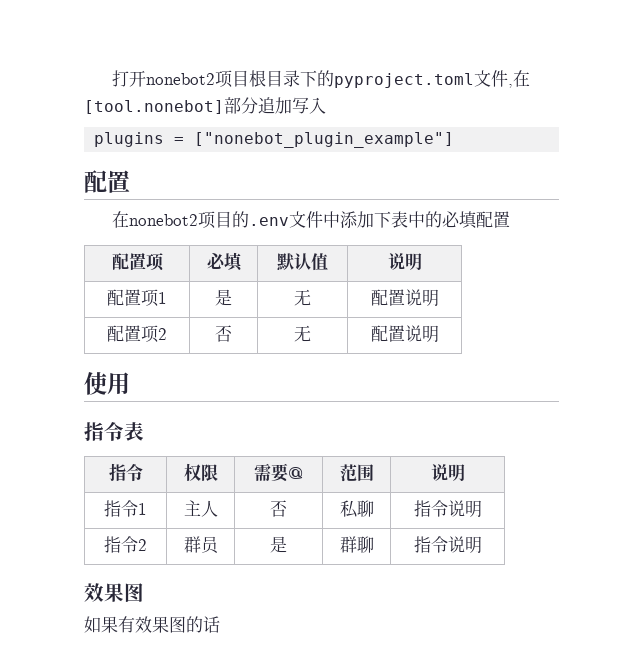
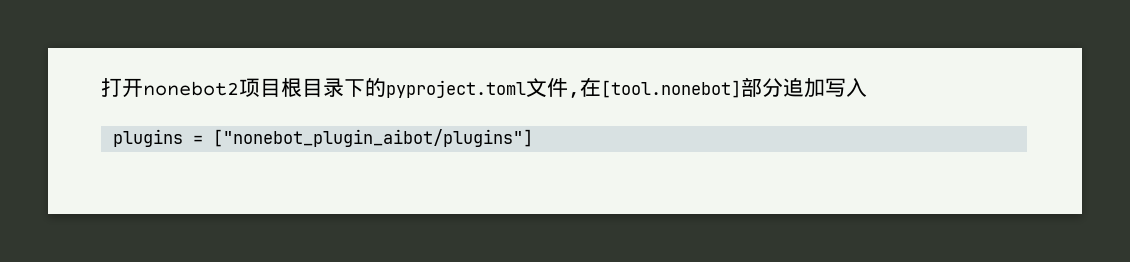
- plugins = ["nonebot_plugin_example"]
- 配置
- 在nonebot2项目的.env文件中添加下表中的必填配置
- 配置项 | 必填 | 默认值 | 说明
- 配置项1 | 是 | 无 | 配置说明
- 配置项2 | 否 | 无 | 配置说明
- 使用
- 指令表
- 指令 | 权限 | 需要@ | 范围 | 说明
- 指令1 | 主人 | 否 | 私聊 | 指令说明
- 指令2 | 群员 | 是 | 群聊 | 指令说明
- 效果图
- 如果有效果图的话
+ plugins = ["nonebot_plugin_aibot/plugins"]

